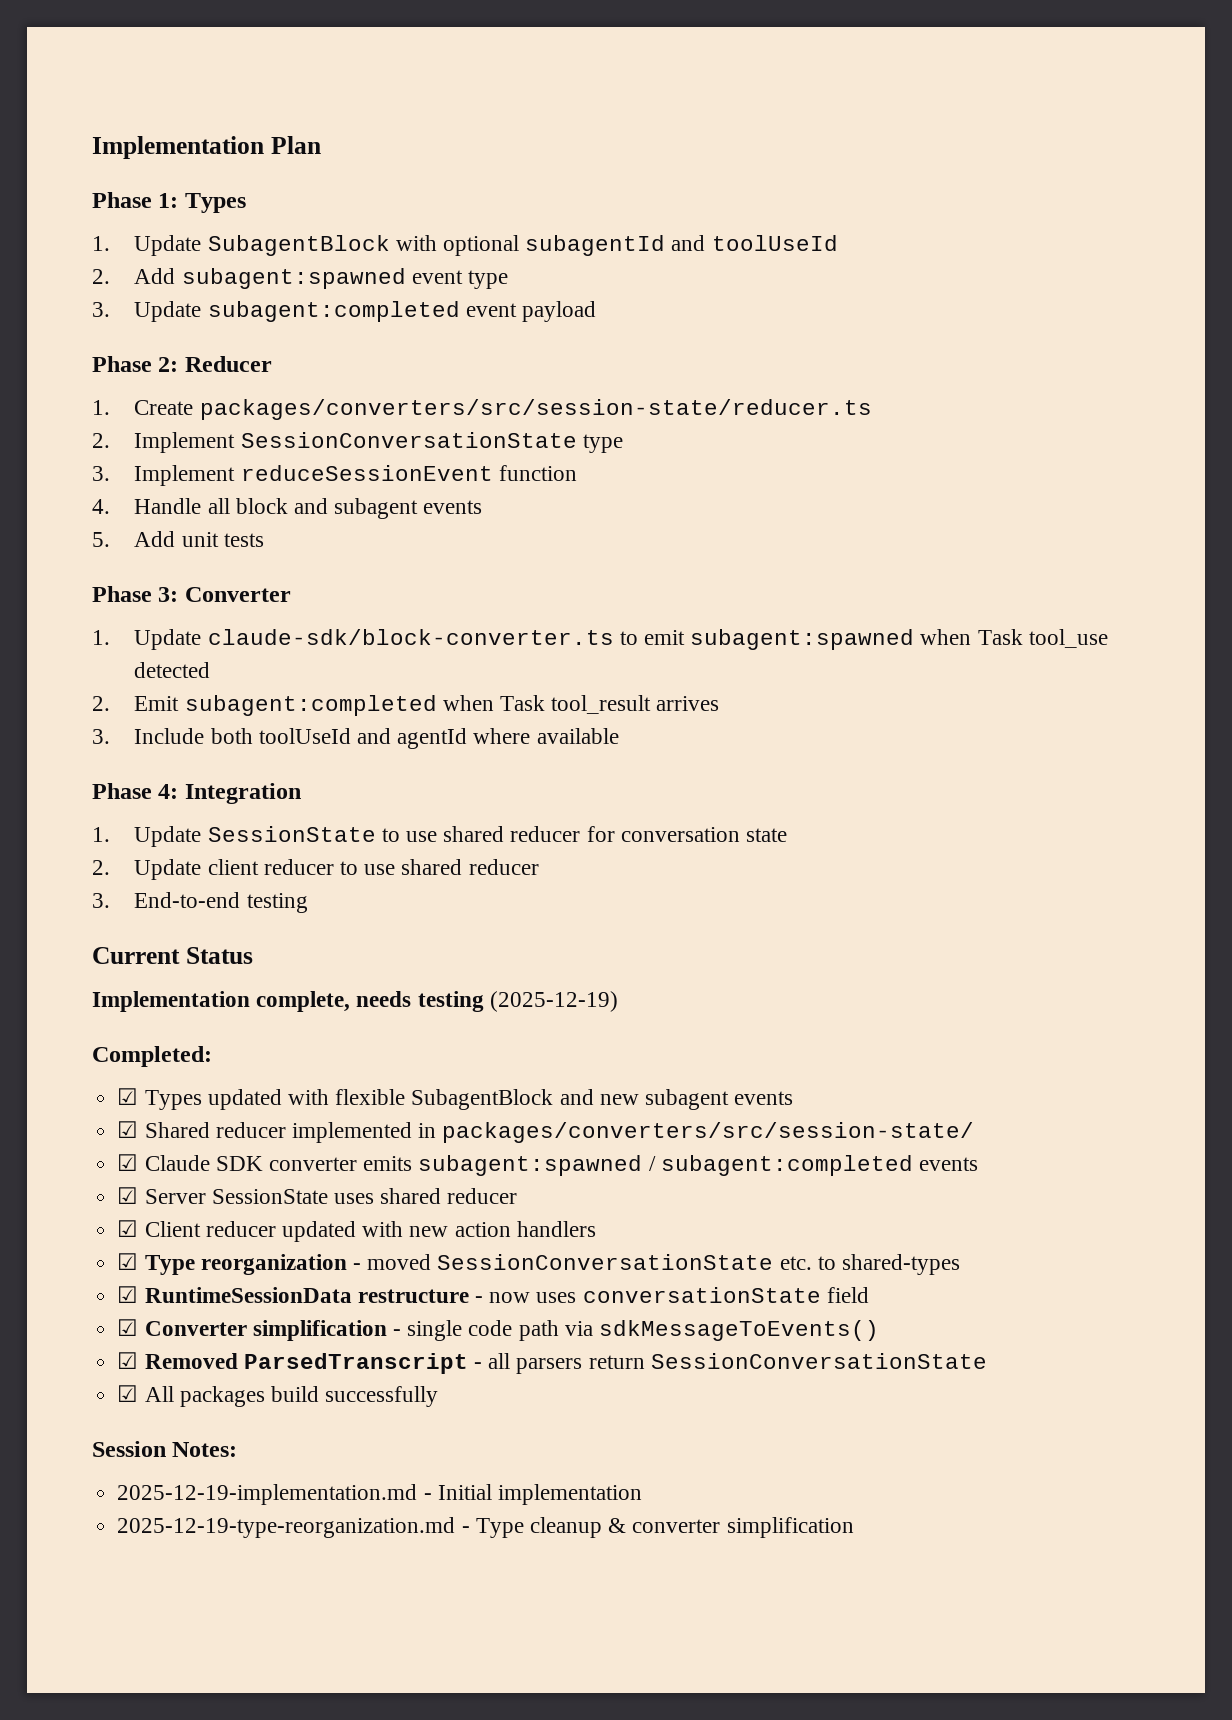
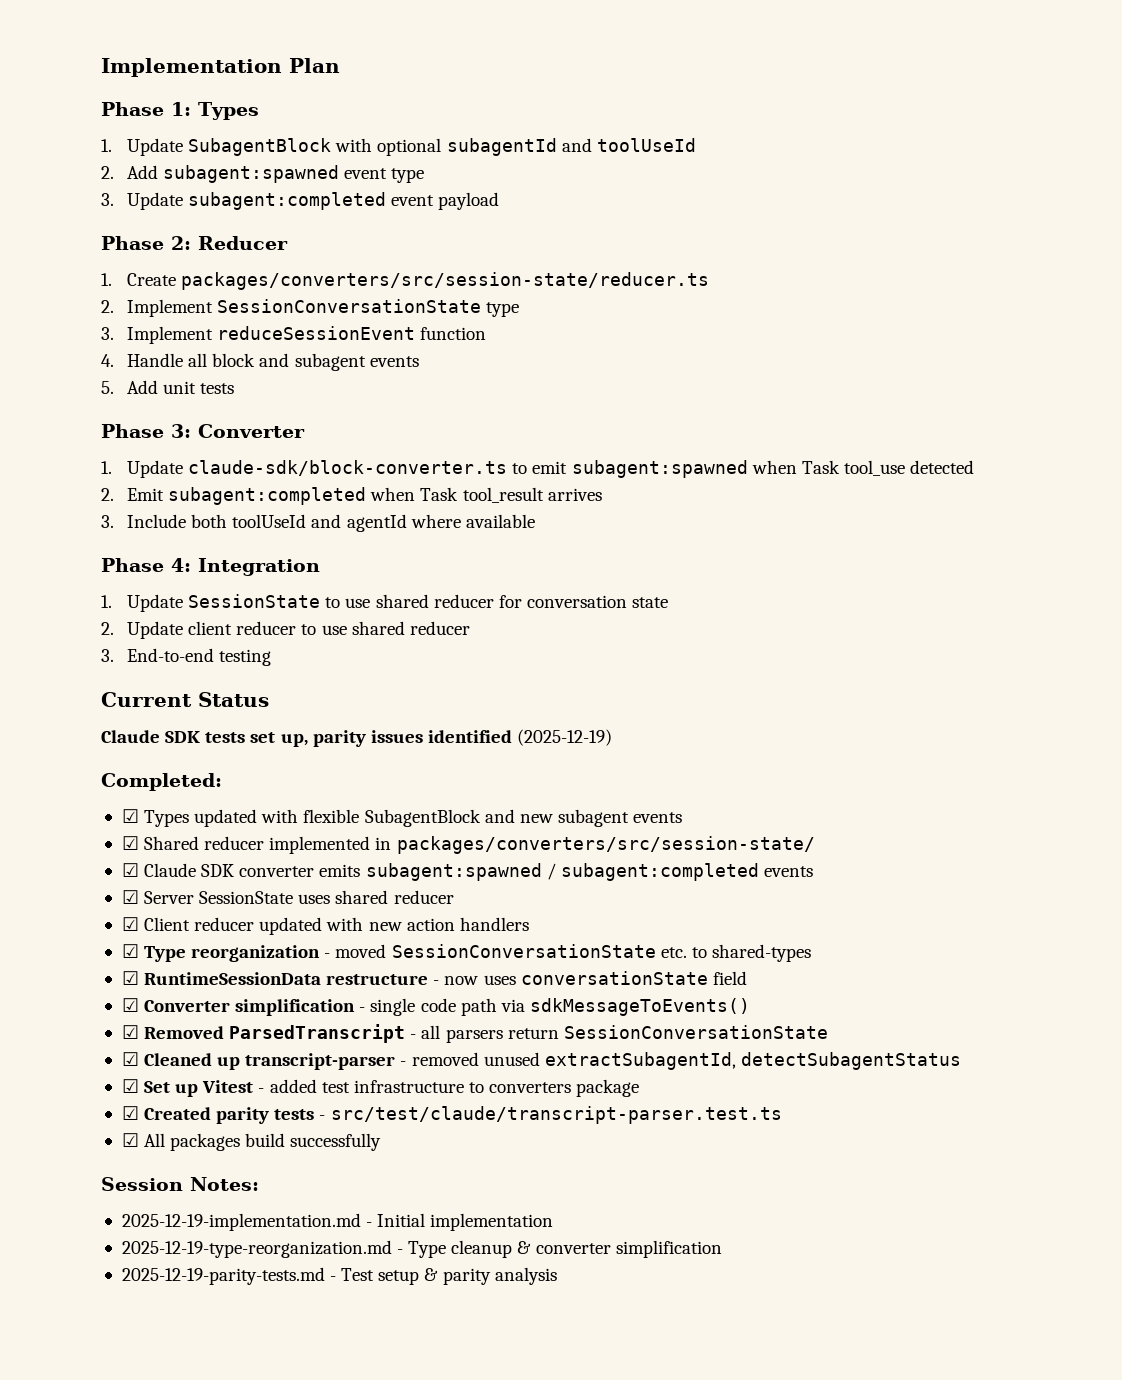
- Implementation complete, needs testing (2025-12-19)
+ Claude SDK tests set up, parity issues identified (2025-12-19)
+ ☑ Cleaned up transcript-parser - removed unused extractSubagentId, detectSubagentStatus
+ ☑ Set up Vitest - added test infrastructure to converters package
+ ☑ Created parity tests - src/test/claude/transcript-parser.test.ts
+ 2025-12-19-parity-tests.md - Test setup & parity analysis

